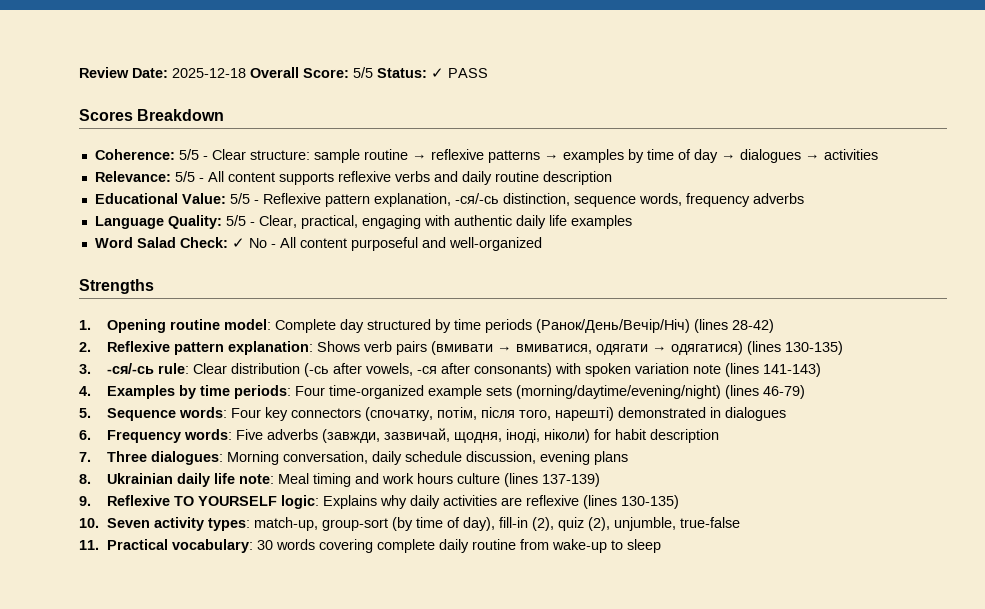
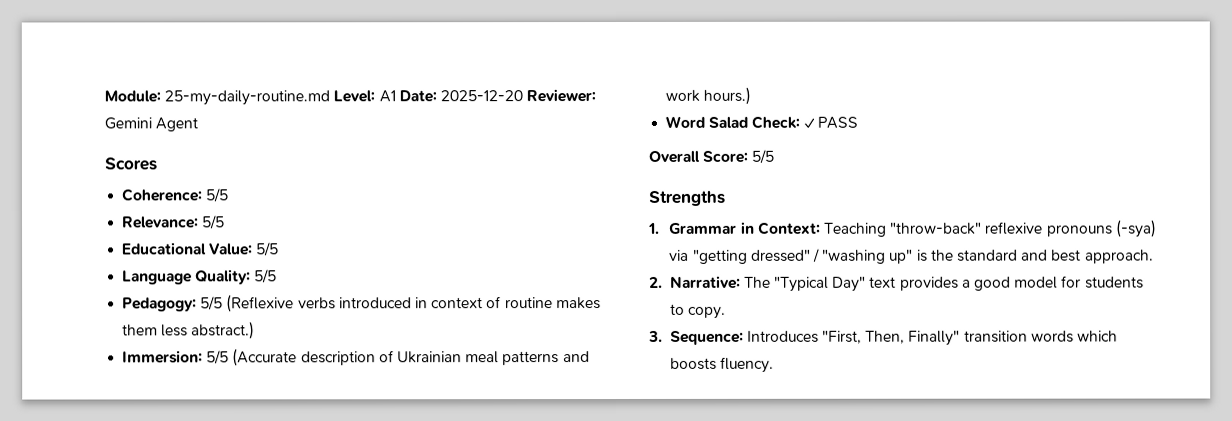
- Review Date: 2025-12-18 Overall Score: 5/5 Status: ✓ PASS
+ Module: 25-my-daily-routine.md Level: A1 Date: 2025-12-20 Reviewer: Gemini Agent
- Scores Breakdown
+ Scores
- Coherence: 5/5 - Clear structure: sample routine → reflexive patterns → examples by time of day → dialogues → activities
- Relevance: 5/5 - All content supports reflexive verbs and daily routine description
- Educational Value: 5/5 - Reflexive pattern explanation, -ся/-сь distinction, sequence words, frequency adverbs
- Language Quality: 5/5 - Clear, practical, engaging with authentic daily life examples
- Word Salad Check: ✓ No - All content purposeful and well-organized
+ Coherence: 5/5
+ Relevance: 5/5
+ Educational Value: 5/5
+ Language Quality: 5/5
+ Pedagogy: 5/5 (Reflexive verbs introduced in context of routine makes them less abstract.)
+ Immersion: 5/5 (Accurate description of Ukrainian meal patterns and work hours.)
+ Word Salad Check: ✓ PASS
+ Overall Score: 5/5
  Strengths
- 1. Opening routine model: Complete day structured by time periods (Ранок/День/Вечір/Ніч) (lines 28-42)
- 2. Reflexive pattern explanation: Shows verb pairs (вмивати → вмиватися, одягати → одягатися) (lines 130-135)
- 3. -ся/-сь rule: Clear distribution (-сь after vowels, -ся after consonants) with spoken variation note (lines 141-143)
- 4. Examples by time periods: Four time-organized example sets (morning/daytime/evening/night) (lines 46-79)
- 5. Sequence words: Four key connectors (спочатку, потім, після того, нарешті) demonstrated in dialogues
- 6. Frequency words: Five adverbs (завжди, зазвичай, щодня, іноді, ніколи) for habit description
- 7. Three dialogues: Morning conversation, daily schedule discussion, evening plans
- 8. Ukrainian daily life note: Meal timing and work hours culture (lines 137-139)
- 9. Reflexive TO YOURSELF logic: Explains why daily activities are reflexive (lines 130-135)
- 10. Seven activity types: match-up, group-sort (by time of day), fill-in (2), quiz (2), unjumble, true-false
- 11. Practical vocabulary: 30 words covering complete daily routine from wake-up to sleep
+ 1. Grammar in Context: Teaching "throw-back" reflexive pronouns (-sya) via "getting dressed" / "washing up" is the standard and best approach.
+ 2. Narrative: The "Typical Day" text provides a good model for students to copy.
+ 3. Sequence: Introduces "First, Then, Finally" transition words which boosts fluency.

